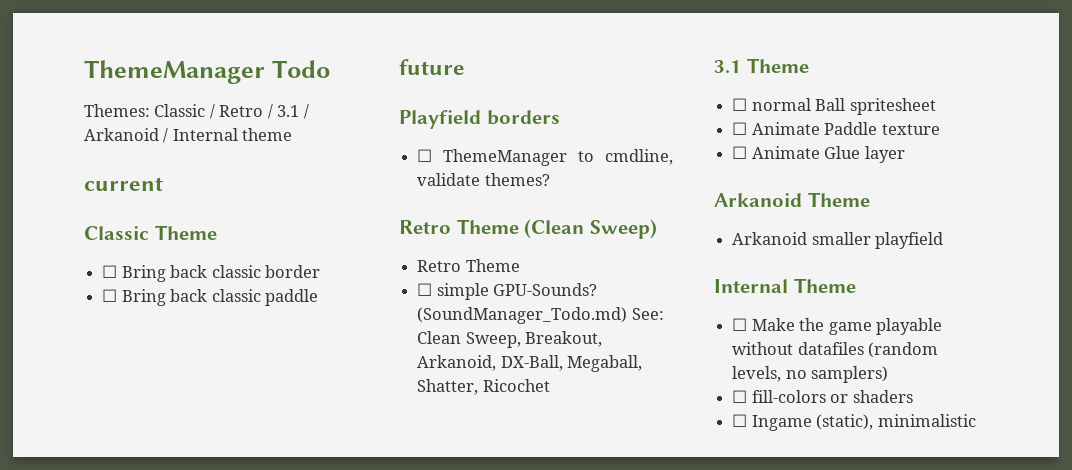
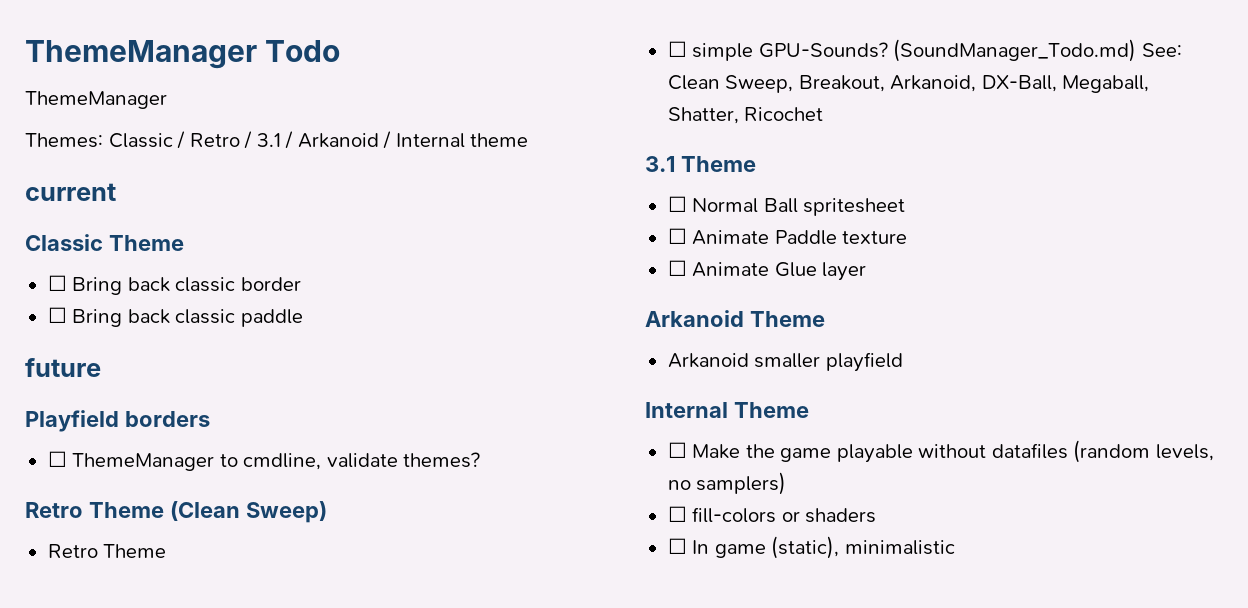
  ThemeManager Todo
+ ThemeManager
- ☐ normal Ball spritesheet
+ ☐ Normal Ball spritesheet
- ☐ Ingame (static), minimalistic
+ ☐ In game (static), minimalistic

